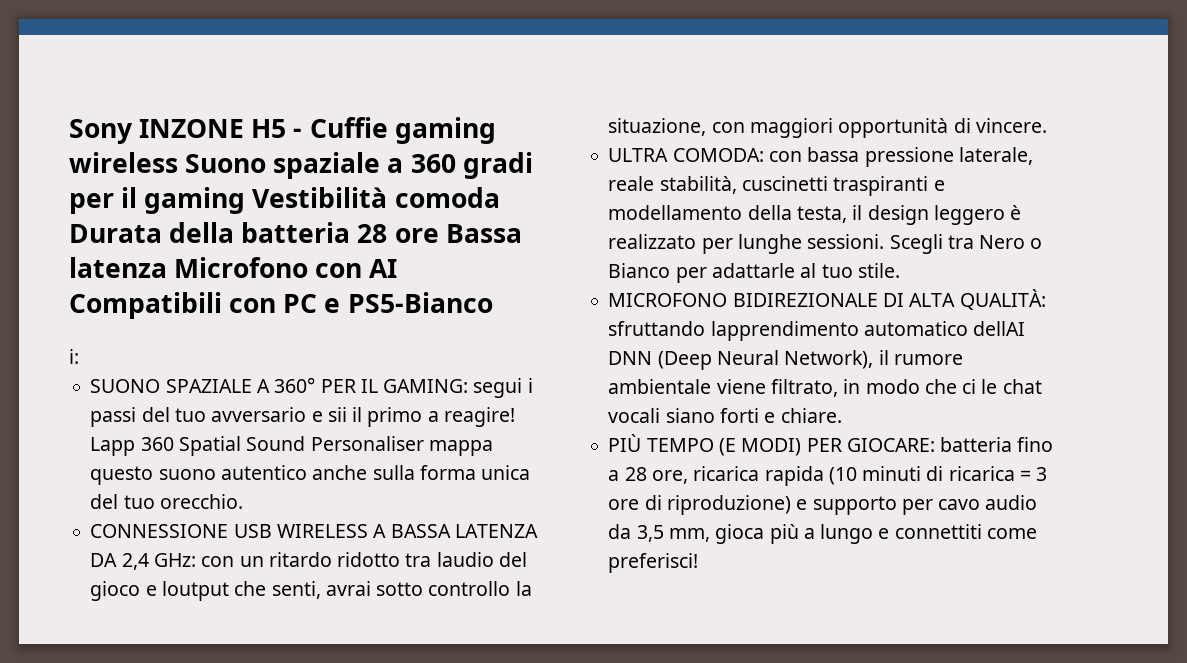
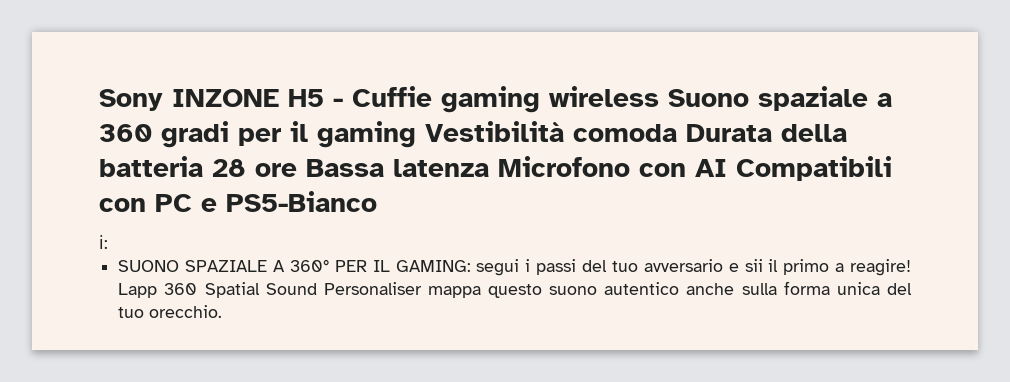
- CONNESSIONE USB WIRELESS A BASSA LATENZA DA 2,4 GHz: con un ritardo ridotto tra laudio del gioco e loutput che senti, avrai sotto controllo la situazione, con maggiori opportunità di vincere.
- ULTRA COMODA: con bassa pressione laterale, reale stabilità, cuscinetti traspiranti e modellamento della testa, il design leggero è realizzato per lunghe sessioni. Scegli tra Nero o Bianco per adattarle al tuo stile.
- MICROFONO BIDIREZIONALE DI ALTA QUALITÀ: sfruttando lapprendimento automatico dellAI DNN (Deep Neural Network), il rumore ambientale viene filtrato, in modo che ci le chat vocali siano forti e chiare.
- PIÙ TEMPO (E MODI) PER GIOCARE: batteria fino a 28 ore, ricarica rapida (10 minuti di ricarica = 3 ore di riproduzione) e supporto per cavo audio da 3,5 mm, gioca più a lungo e connettiti come preferisci!

